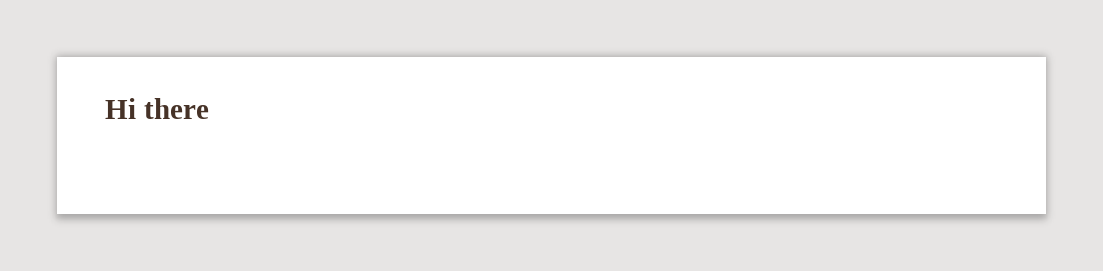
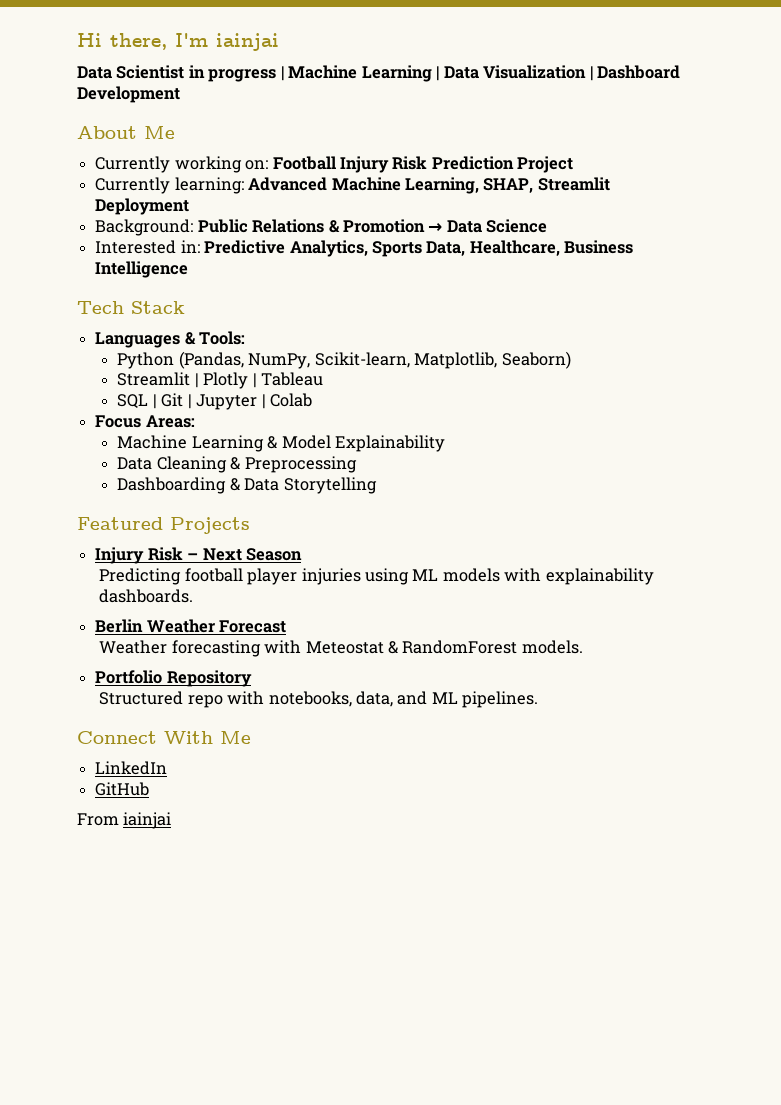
- Hi there
+ Hi there, I'm iainjai
+ Data Scientist in progress | Machine Learning | Data Visualization | Dashboard Development
+ About Me
+ Currently working on: Football Injury Risk Prediction Project
+ Currently learning: Advanced Machine Learning, SHAP, Streamlit Deployment
+ Background: Public Relations & Promotion → Data Science
+ Interested in: Predictive Analytics, Sports Data, Healthcare, Business Intelligence
+ Tech Stack
+ Languages & Tools:
+ Python (Pandas, NumPy, Scikit-learn, Matplotlib, Seaborn)
+ Streamlit | Plotly | Tableau
+ SQL | Git | Jupyter | Colab
+ Focus Areas:
+ Machine Learning & Model Explainability
+ Data Cleaning & Preprocessing
+ Dashboarding & Data Storytelling
+ Featured Projects
+ Injury Risk – Next Season
+ Predicting football player injuries using ML models with explainability dashboards.
+ Berlin Weather Forecast
+ Weather forecasting with Meteostat & RandomForest models.
+ Portfolio Repository
+ Structured repo with notebooks, data, and ML pipelines.
+ Connect With Me
+ LinkedIn
+ GitHub
+ From iainjai

